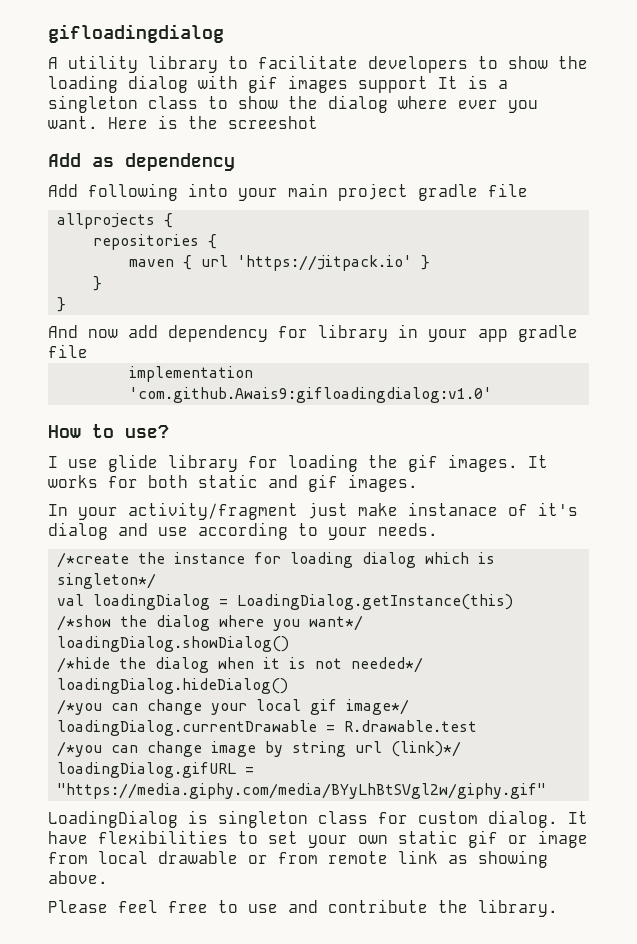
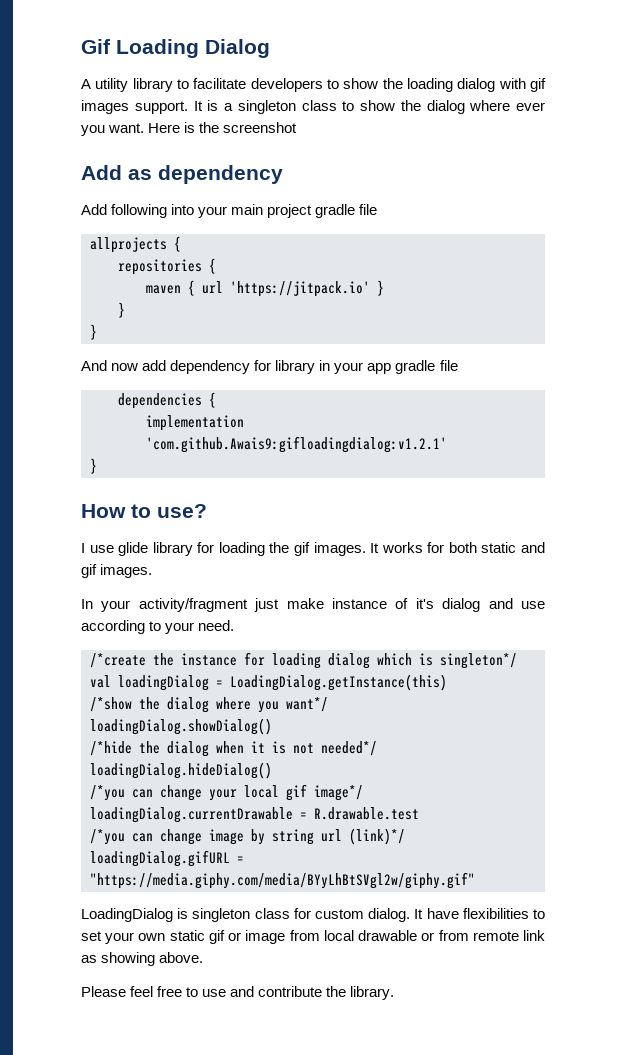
- gifloadingdialog
+ Gif Loading Dialog
- A utility library to facilitate developers to show the loading dialog with gif images support It is a singleton class to show the dialog where ever you want.
+ A utility library to facilitate developers to show the loading dialog with gif images support. It is a singleton class to show the dialog where ever you want.
- Here is the screeshot
+ Here is the screenshot
+ dependencies {
- implementation 'com.github.Awais9:gifloadingdialog:v1.0'
+ implementation 'com.github.Awais9:gifloadingdialog:v1.2.1'
+ }
- In your activity/fragment just make instanace of it's dialog and use according to your needs.
+ In your activity/fragment just make instance of it's dialog and use according to your need.

